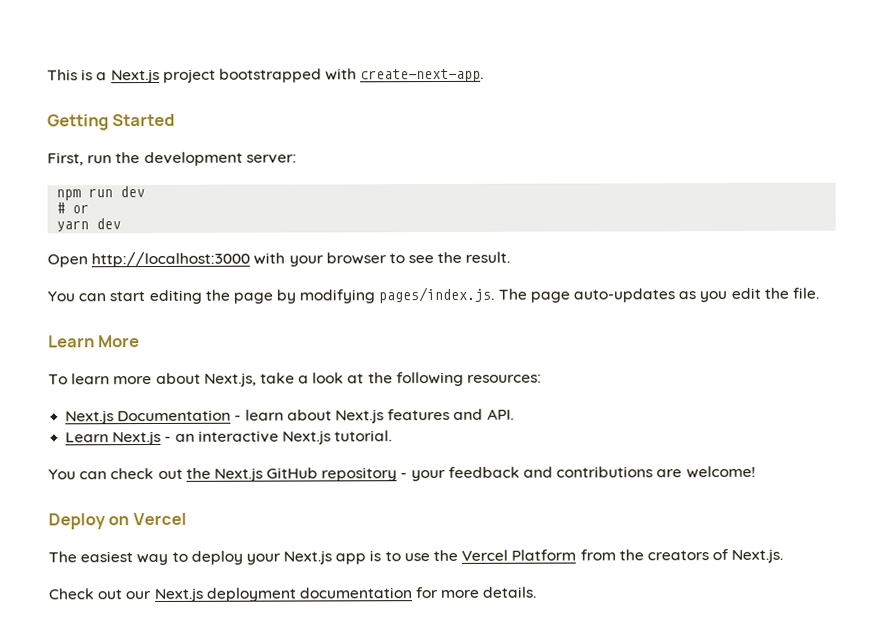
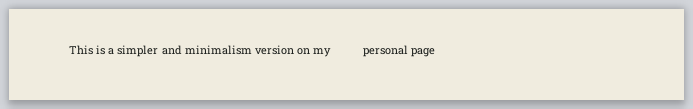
- This is a Next.js project bootstrapped with create-next-app.
- Getting Started
- First, run the development server:
- npm run dev
- # or
- yarn dev
- Open http://localhost:3000 with your browser to see the result.
- You can start editing the page by modifying pages/index.js. The page auto-updates as you edit the file.
- Learn More
- To learn more about Next.js, take a look at the following resources:
- Next.js Documentation - learn about Next.js features and API.
- Learn Next.js - an interactive Next.js tutorial.
- You can check out the Next.js GitHub repository - your feedback and contributions are welcome!
- Deploy on Vercel
- The easiest way to deploy your Next.js app is to use the Vercel Platform from the creators of Next.js.
- Check out our Next.js deployment documentation for more details.
+ This is a simpler and minimalism version on my personal page

